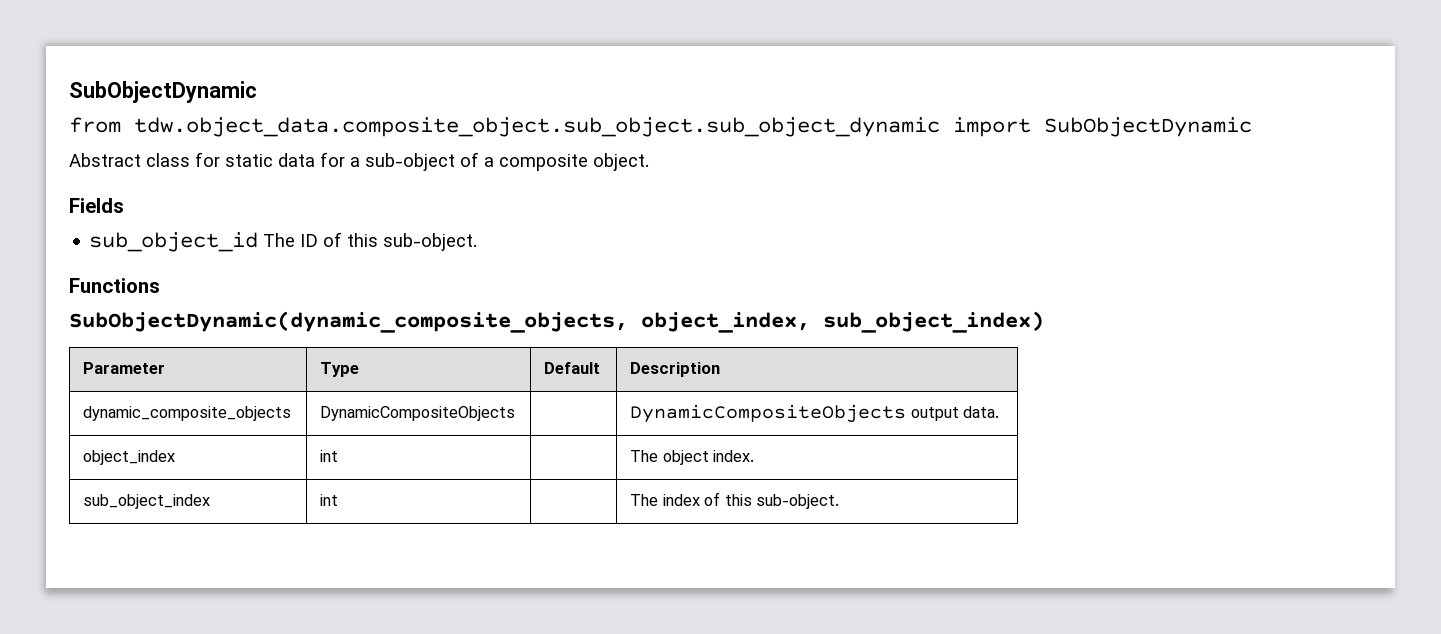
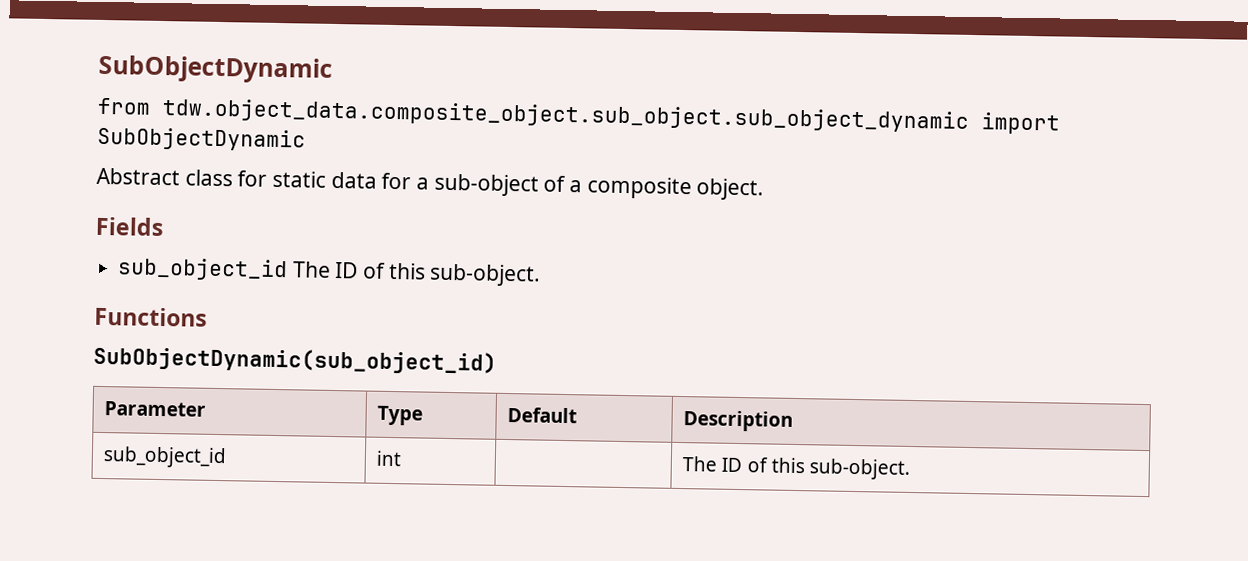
- SubObjectDynamic(dynamic_composite_objects, object_index, sub_object_index)
+ SubObjectDynamic(sub_object_id)
- dynamic_composite_objects | DynamicCompositeObjects | | DynamicCompositeObjects output data.
- object_index | int | | The object index.
- sub_object_index | int | | The index of this sub-object.
+ sub_object_id | int | | The ID of this sub-object.

